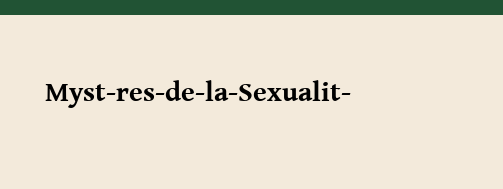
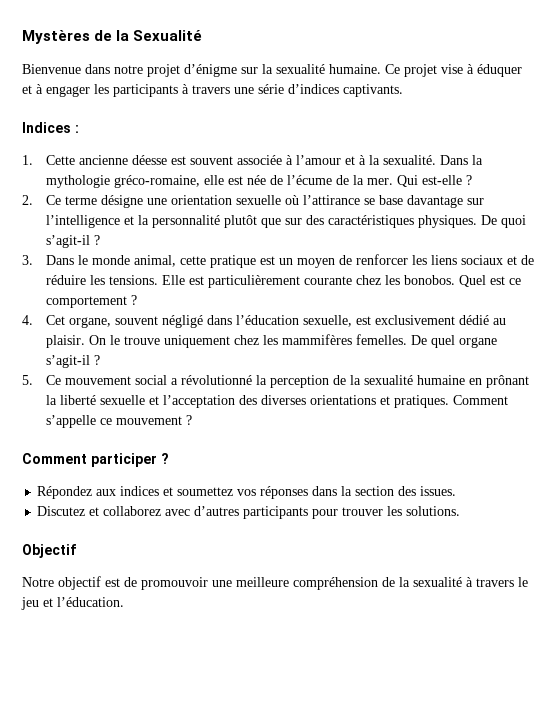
- Myst-res-de-la-Sexualit-
+ Mystères de la Sexualité
+ Bienvenue dans notre projet d’énigme sur la sexualité humaine. Ce projet vise à éduquer et à engager les participants à travers une série d’indices captivants.
+ Indices :
+ 1. Cette ancienne déesse est souvent associée à l’amour et à la sexualité. Dans la mythologie gréco-romaine, elle est née de l’écume de la mer. Qui est-elle ?
+ 2. Ce terme désigne une orientation sexuelle où l’attirance se base davantage sur l’intelligence et la personnalité plutôt que sur des caractéristiques physiques. De quoi s’agit-il ?
+ 3. Dans le monde animal, cette pratique est un moyen de renforcer les liens sociaux et de réduire les tensions. Elle est particulièrement courante chez les bonobos. Quel est ce comportement ?
+ 4. Cet organe, souvent négligé dans l’éducation sexuelle, est exclusivement dédié au plaisir. On le trouve uniquement chez les mammifères femelles. De quel organe s’agit-il ?
+ 5. Ce mouvement social a révolutionné la perception de la sexualité humaine en prônant la liberté sexuelle et l’acceptation des diverses orientations et pratiques. Comment s’appelle ce mouvement ?
+ Comment participer ?
+ Répondez aux indices et soumettez vos réponses dans la section des issues.
+ Discutez et collaborez avec d’autres participants pour trouver les solutions.
+ Objectif
+ Notre objectif est de promouvoir une meilleure compréhension de la sexualité à travers le jeu et l’éducation.

